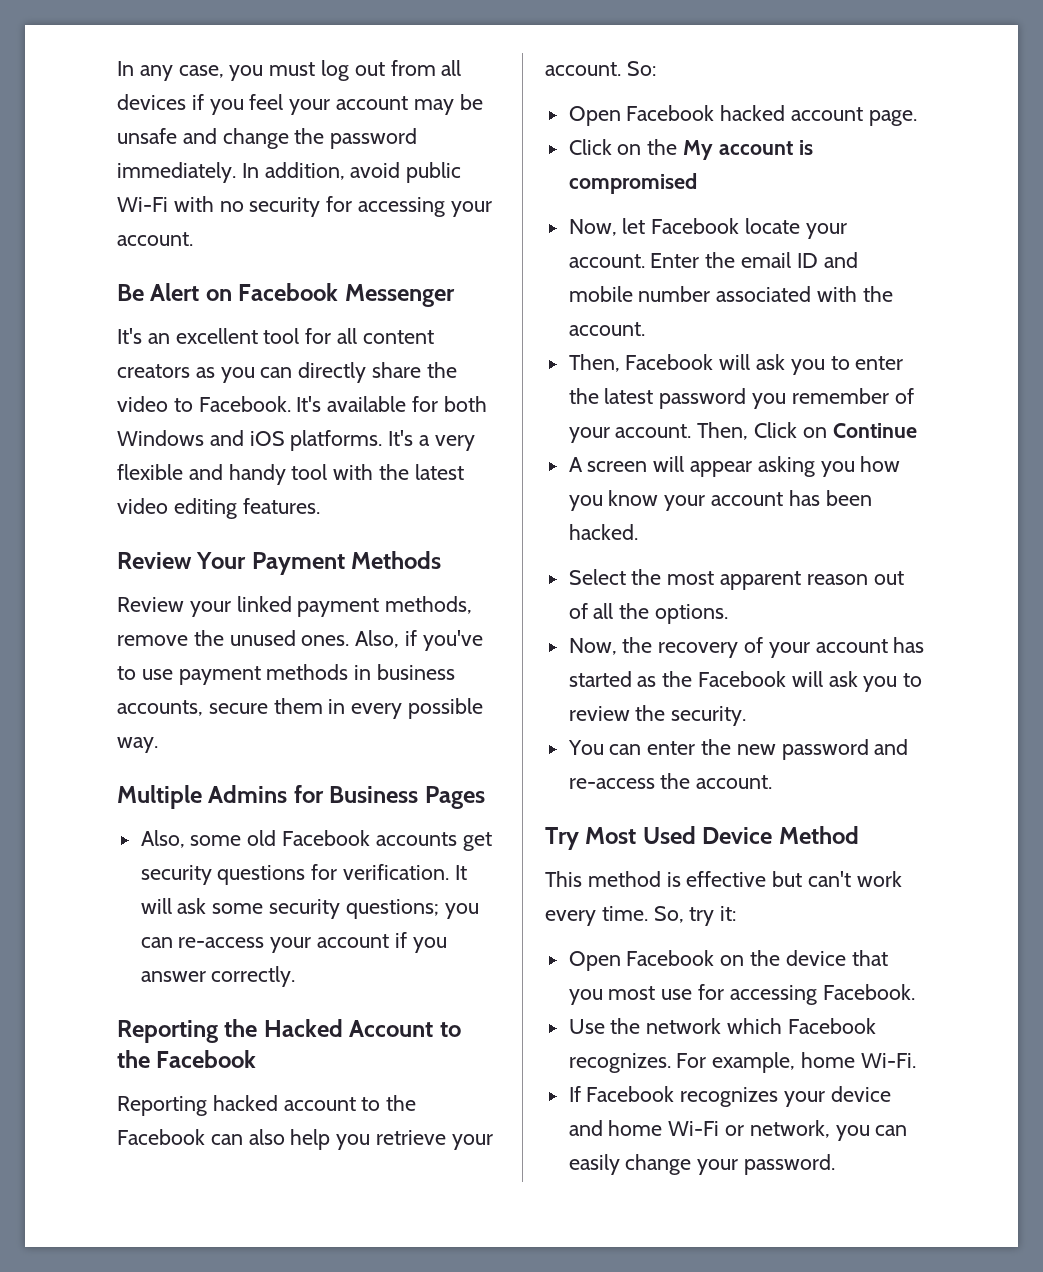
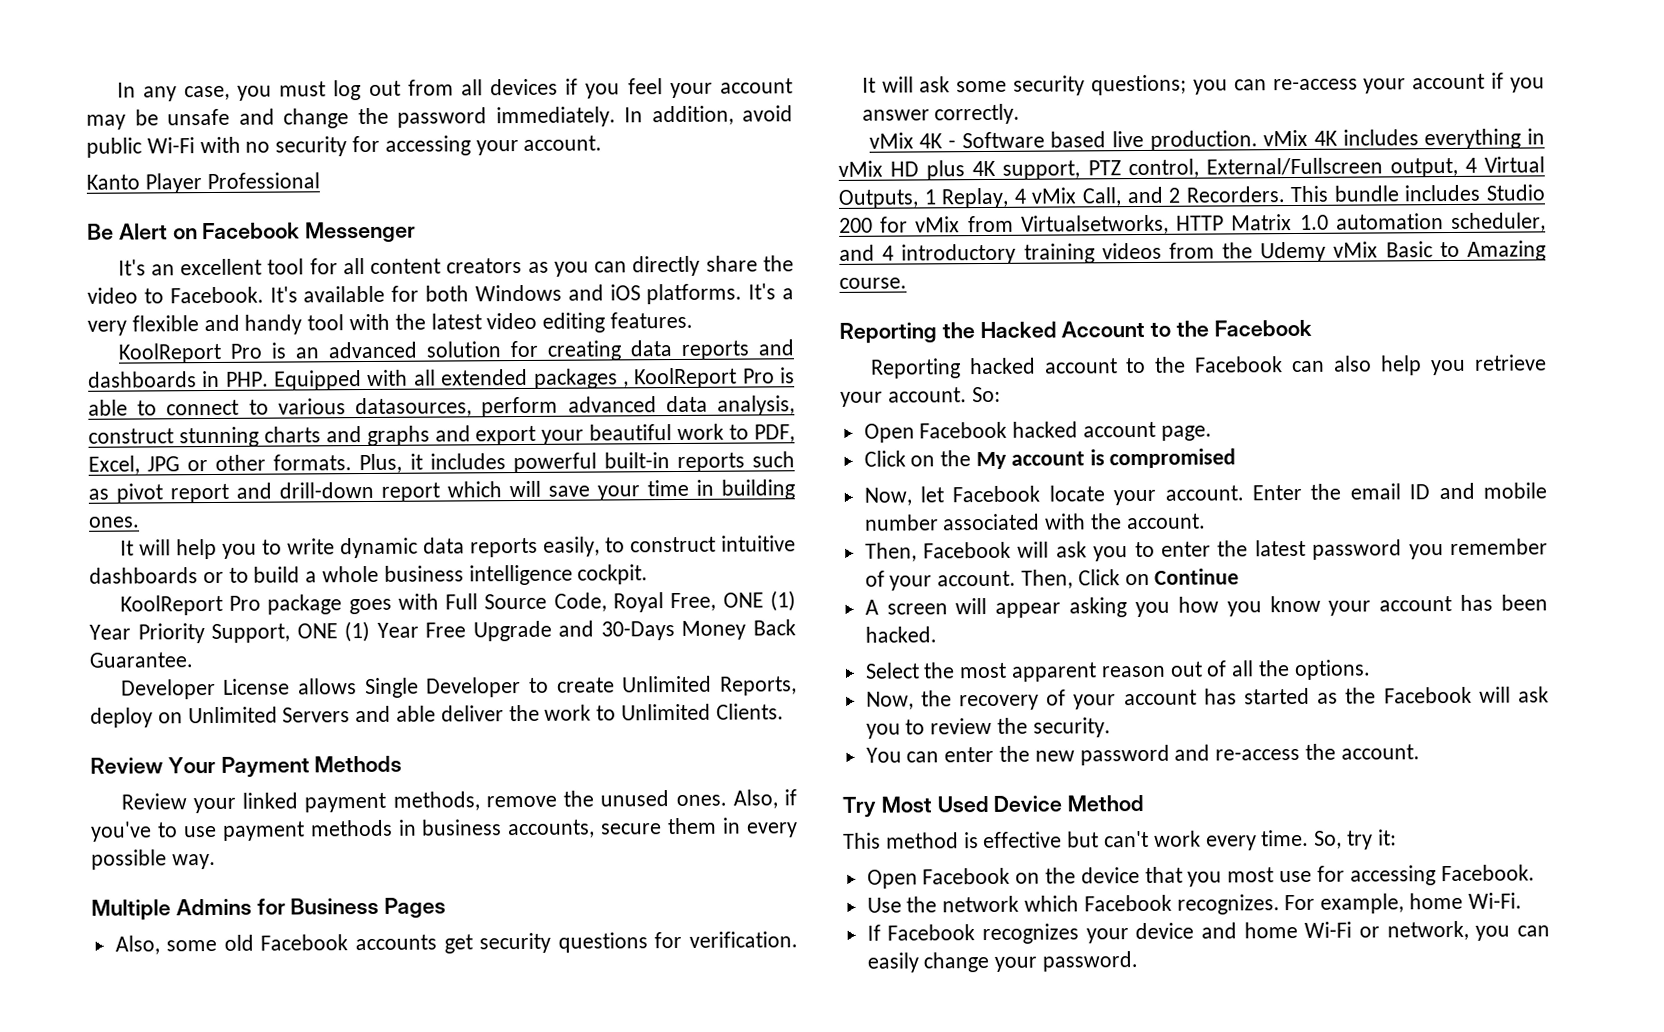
+ Kanto Player Professional
+ KoolReport Pro is an advanced solution for creating data reports and dashboards in PHP. Equipped with all extended packages , KoolReport Pro is able to connect to various datasources, perform advanced data analysis, construct stunning charts and graphs and export your beautiful work to PDF, Excel, JPG or other formats. Plus, it includes powerful built-in reports such as pivot report and drill-down report which will save your time in building ones.
+ It will help you to write dynamic data reports easily, to construct intuitive dashboards or to build a whole business intelligence cockpit.
+ KoolReport Pro package goes with Full Source Code, Royal Free, ONE (1) Year Priority Support, ONE (1) Year Free Upgrade and 30-Days Money Back Guarantee.
+ Developer License allows Single Developer to create Unlimited Reports, deploy on Unlimited Servers and able deliver the work to Unlimited Clients.
+ vMix 4K - Software based live production. vMix 4K includes everything in vMix HD plus 4K support, PTZ control, External/Fullscreen output, 4 Virtual Outputs, 1 Replay, 4 vMix Call, and 2 Recorders. This bundle includes Studio 200 for vMix from Virtualsetworks, HTTP Matrix 1.0 automation scheduler, and 4 introductory training videos from the Udemy vMix Basic to Amazing course.

